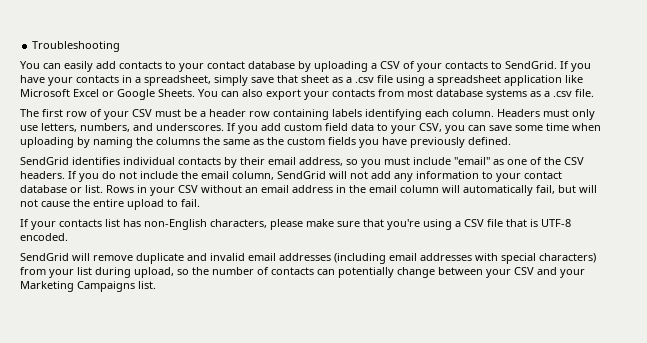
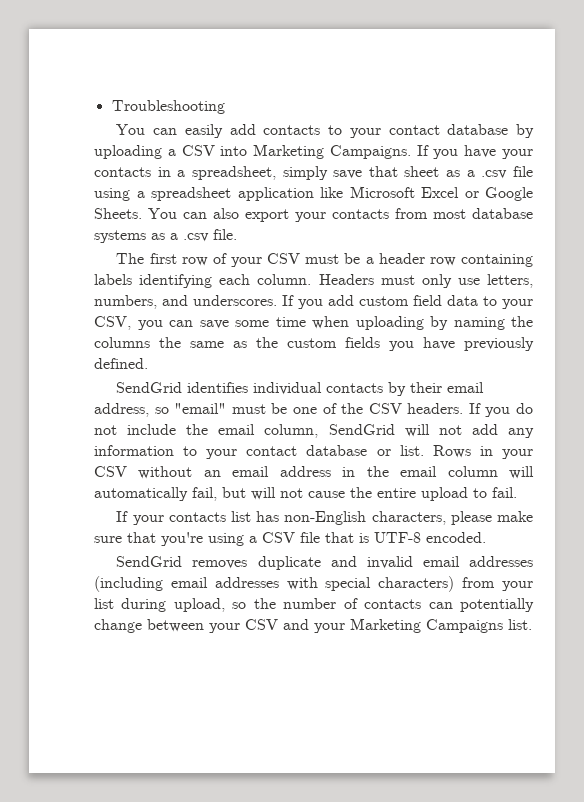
- You can easily add contacts to your contact database by uploading a CSV of your contacts to SendGrid.
+ You can easily add contacts to your contact database by uploading a CSV into Marketing Campaigns.
- SendGrid identifies individual contacts by their email address, so you must include "email" as one of the CSV headers.
+ SendGrid identifies individual contacts by their email address, so "email" must be one of the CSV headers.
- SendGrid will remove duplicate and invalid email addresses (including email addresses with special characters) from your list during upload, so the number of contacts can potentially change between your CSV and your Marketing Campaigns list.
+ SendGrid removes duplicate and invalid email addresses (including email addresses with special characters) from your list during upload, so the number of contacts can potentially change between your CSV and your Marketing Campaigns list.

